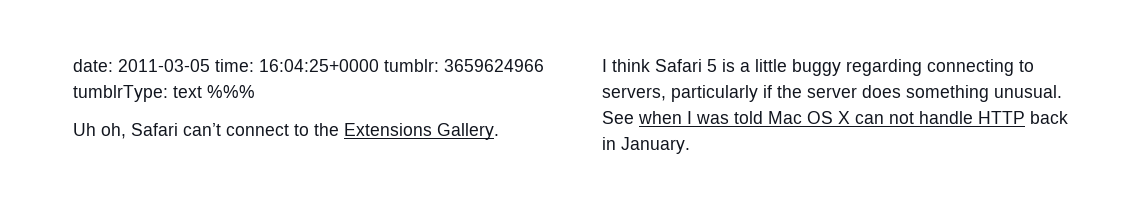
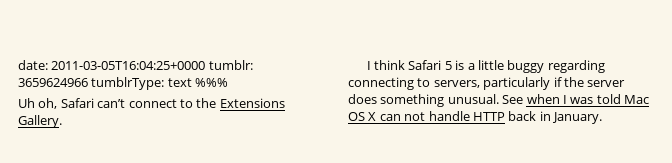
- date: 2011-03-05 time: 16:04:25+0000 tumblr: 3659624966 tumblrType: text %%%
+ date: 2011-03-05T16:04:25+0000 tumblr: 3659624966 tumblrType: text %%%

